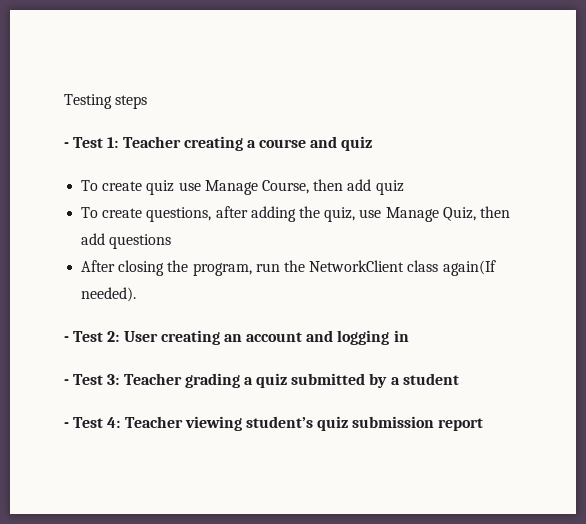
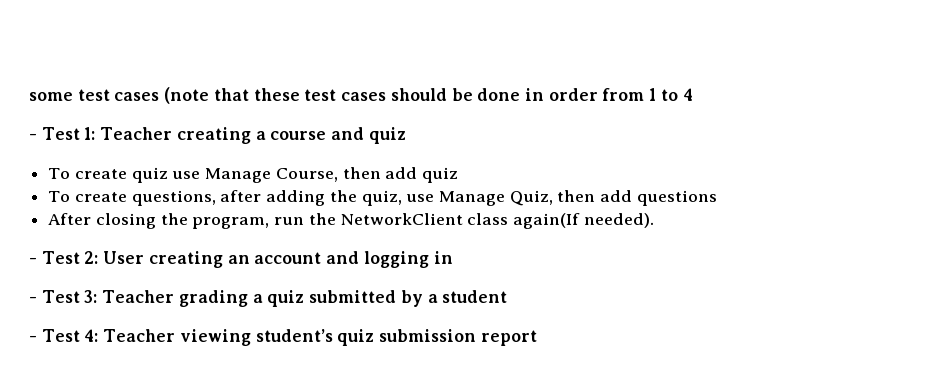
- Testing steps
+ some test cases (note that these test cases should be done in order from 1 to 4

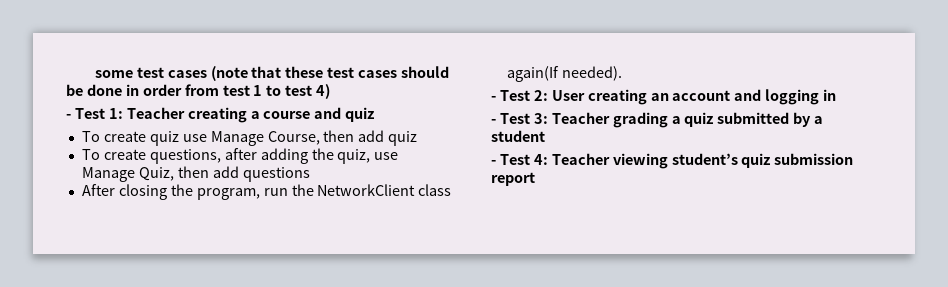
- some test cases (note that these test cases should be done in order from 1 to 4
+ some test cases (note that these test cases should be done in order from test 1 to test 4)

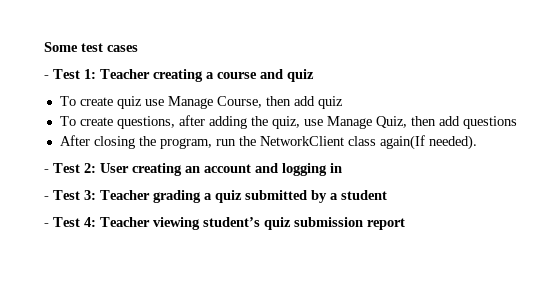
- some test cases (note that these test cases should be done in order from test 1 to test 4)
+ Some test cases

